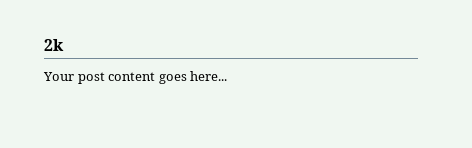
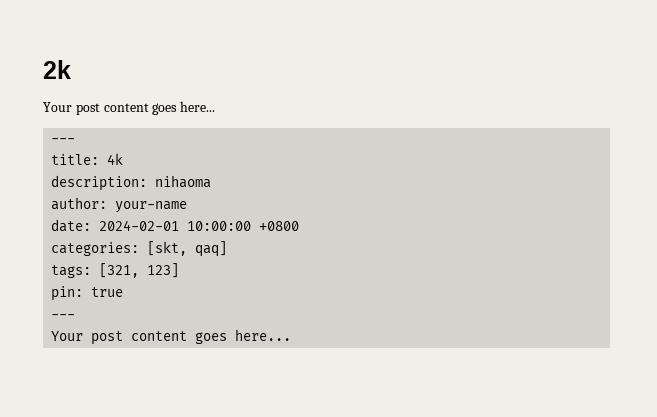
  2k
+ Your post content goes here...
+ ---
+ title: 4k
+ description: nihaoma
+ author: your-name
+ date: 2024-02-01 10:00:00 +0800
+ categories: [skt, qaq]
+ tags: [321, 123]
+ pin: true
+ ---

